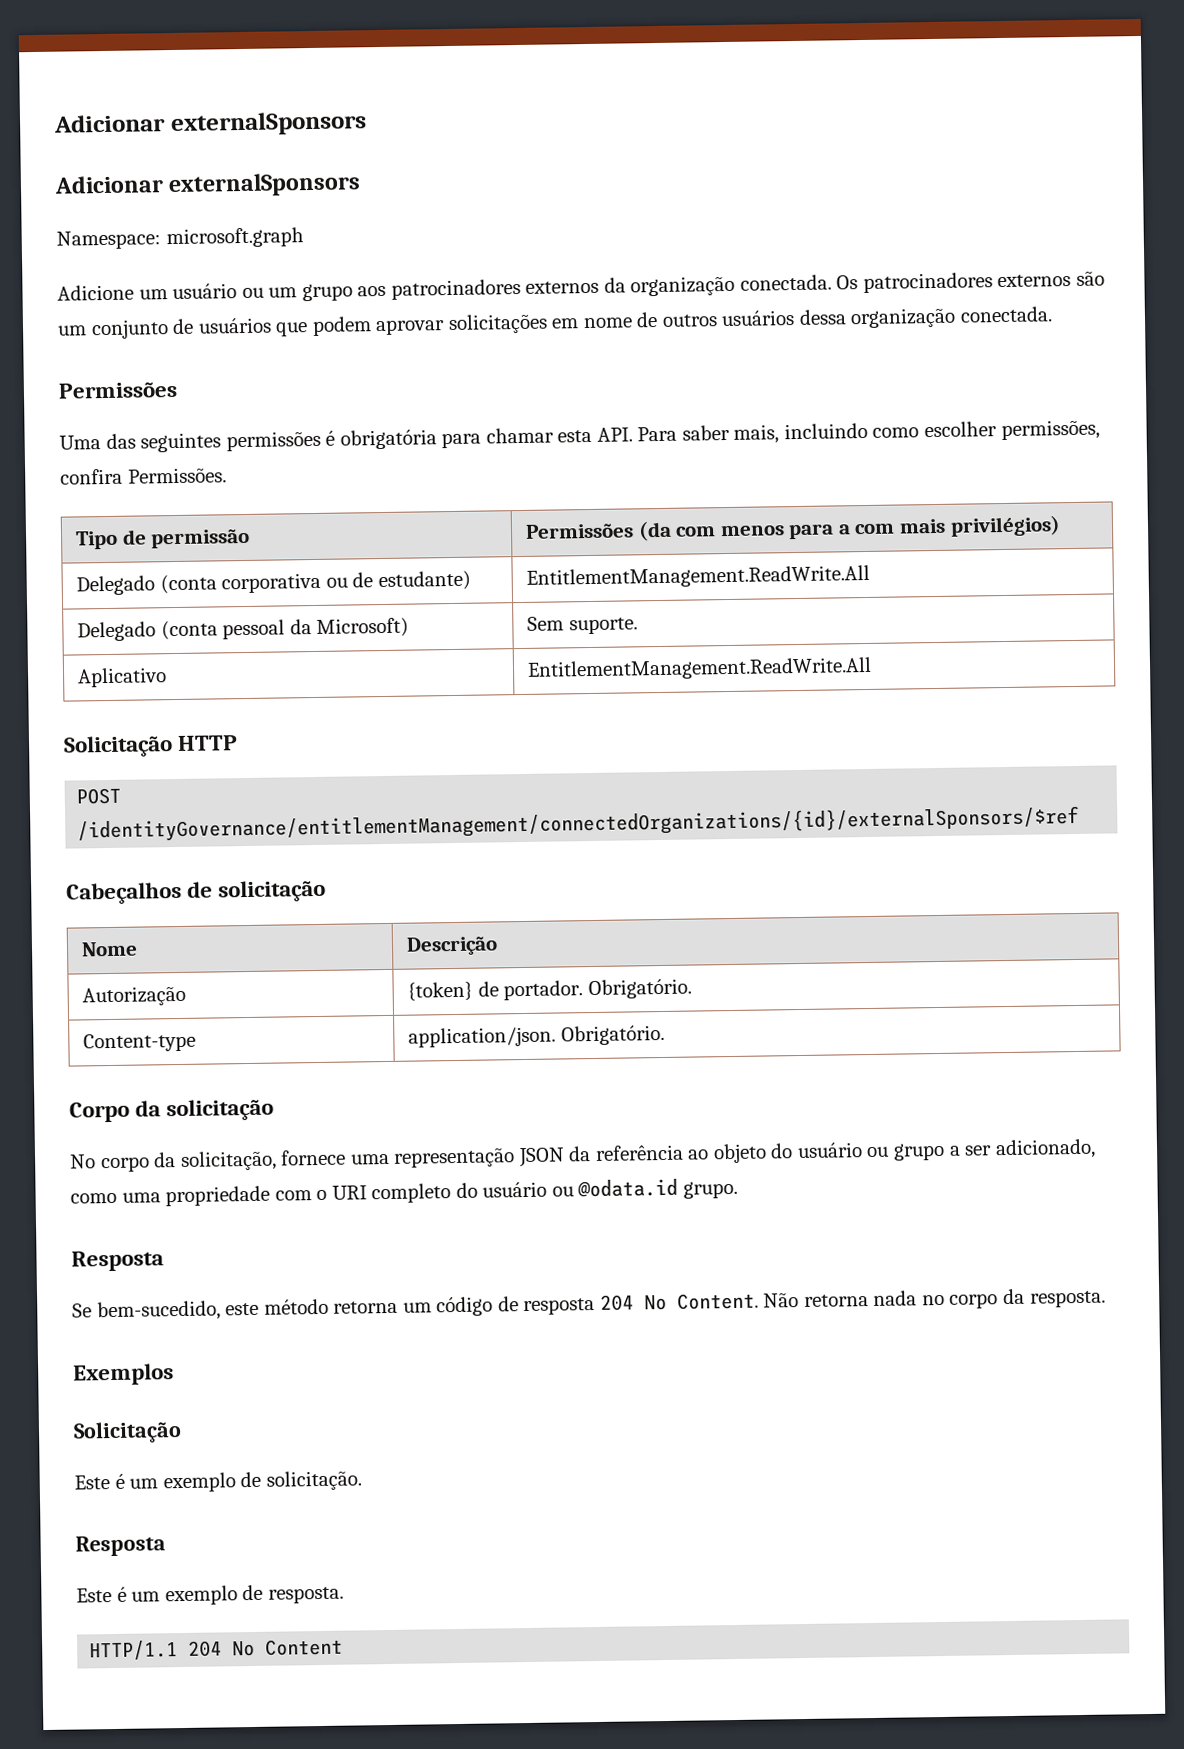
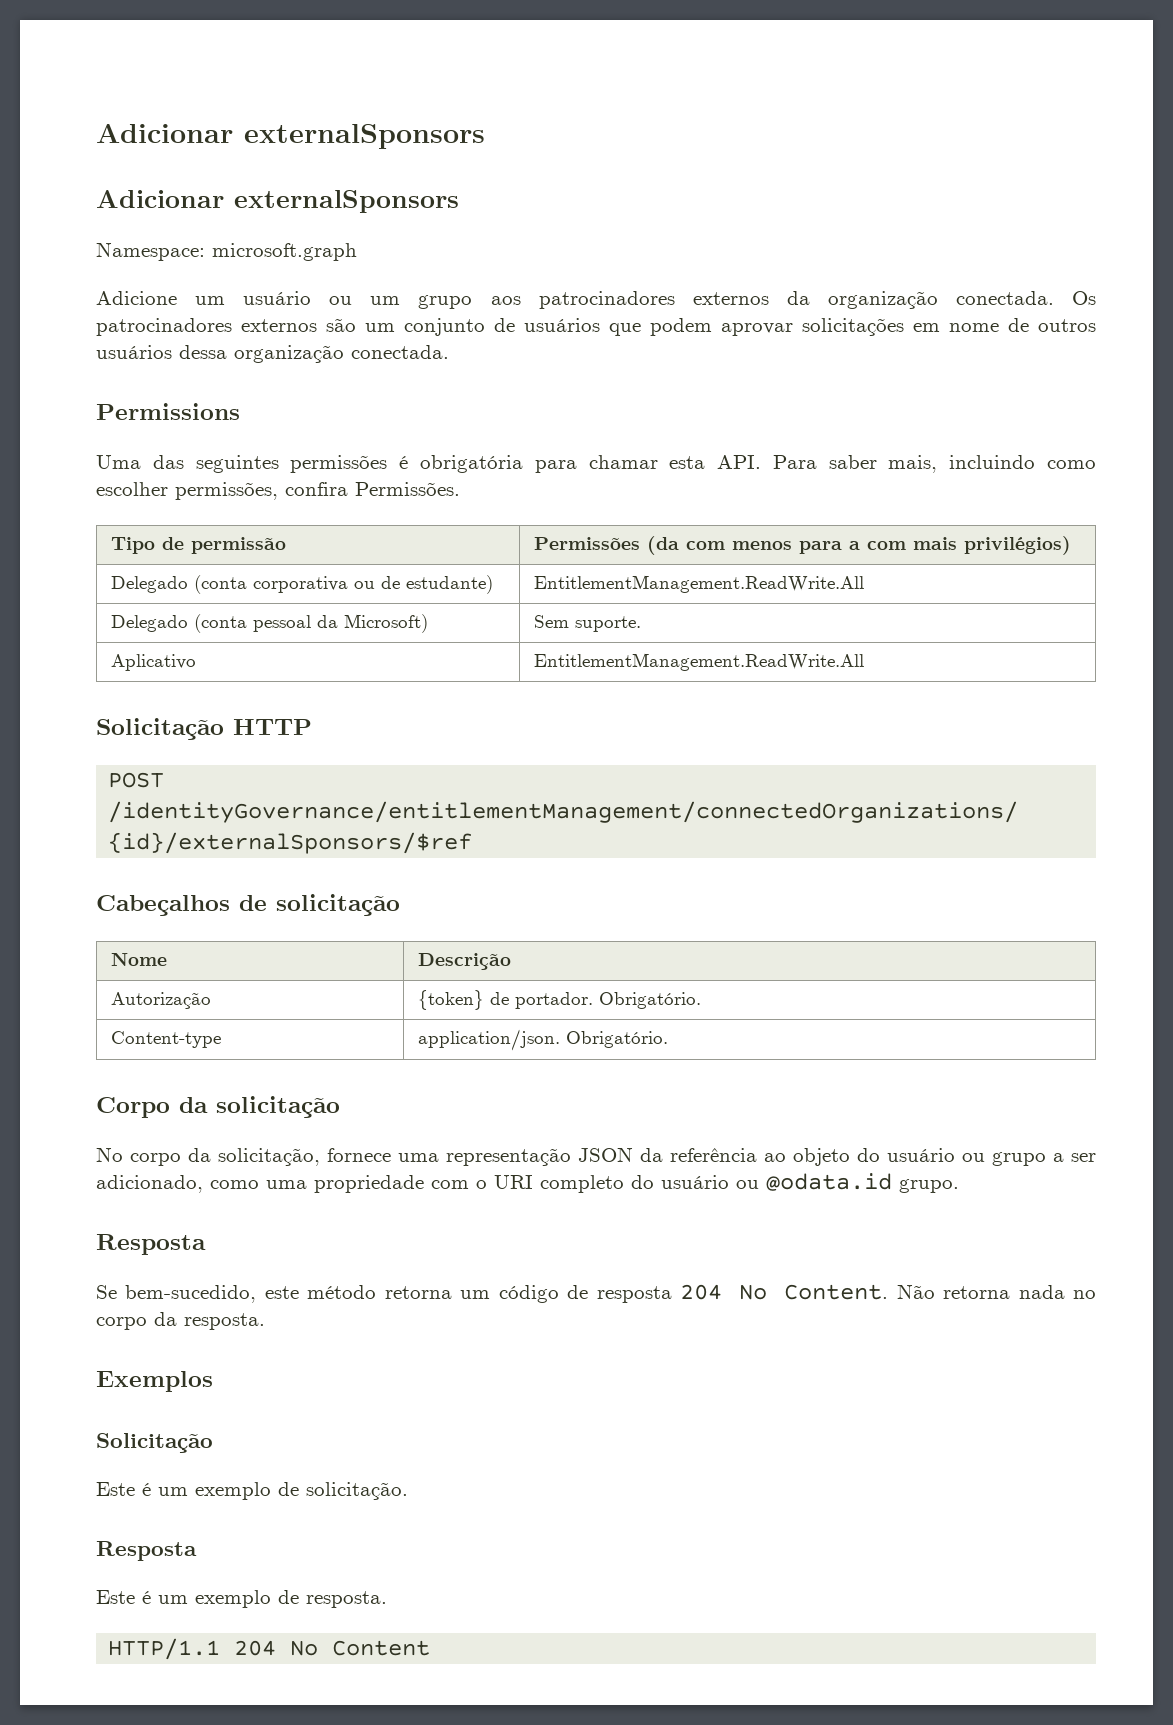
  Os patrocinadores externos são um conjunto de usuários que podem aprovar solicitações em nome de outros usuários dessa organização conectada.
- Permissões
+ Permissions

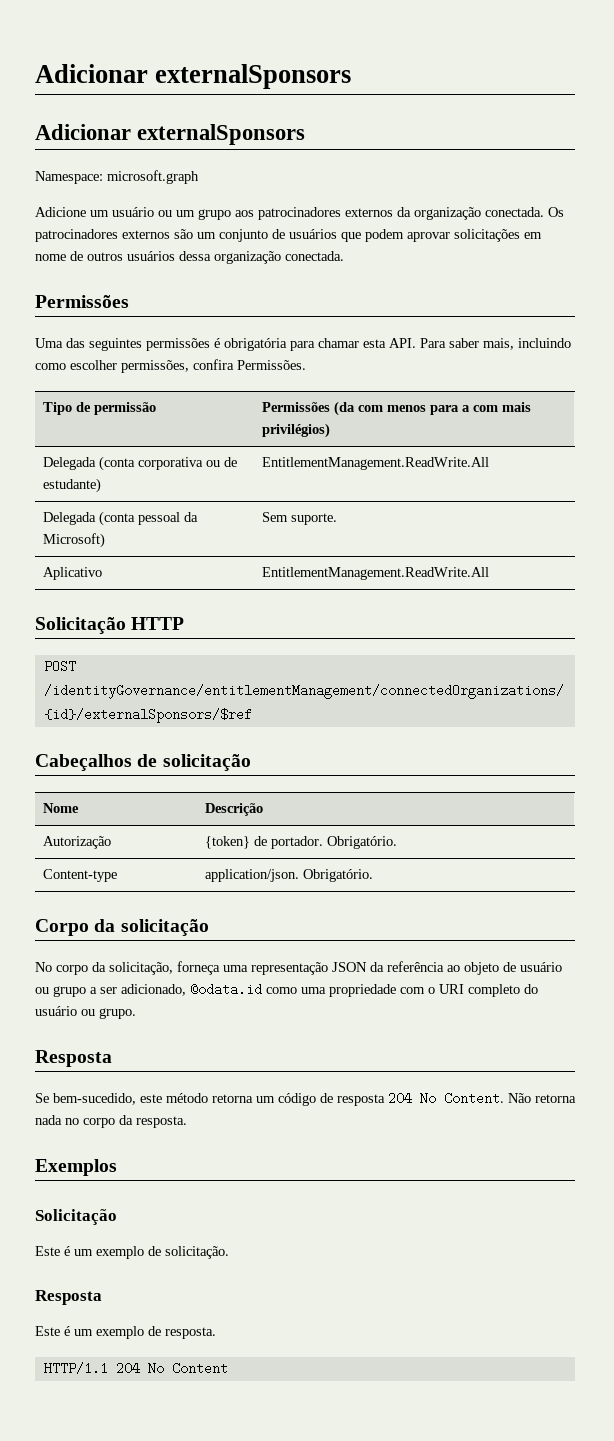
  Os patrocinadores externos são um conjunto de usuários que podem aprovar solicitações em nome de outros usuários dessa organização conectada.
- Permissions
+ Permissões
- Delegado (conta corporativa ou de estudante) | EntitlementManagement.ReadWrite.All
+ Delegada (conta corporativa ou de estudante) | EntitlementManagement.ReadWrite.All
- Delegado (conta pessoal da Microsoft) | Sem suporte.
+ Delegada (conta pessoal da Microsoft) | Sem suporte.
- No corpo da solicitação, fornece uma representação JSON da referência ao objeto do usuário ou grupo a ser adicionado, como uma propriedade com o URI completo do usuário ou @odata.id grupo.
+ No corpo da solicitação, forneça uma representação JSON da referência ao objeto de usuário ou grupo a ser adicionado, @odata.id como uma propriedade com o URI completo do usuário ou grupo.

